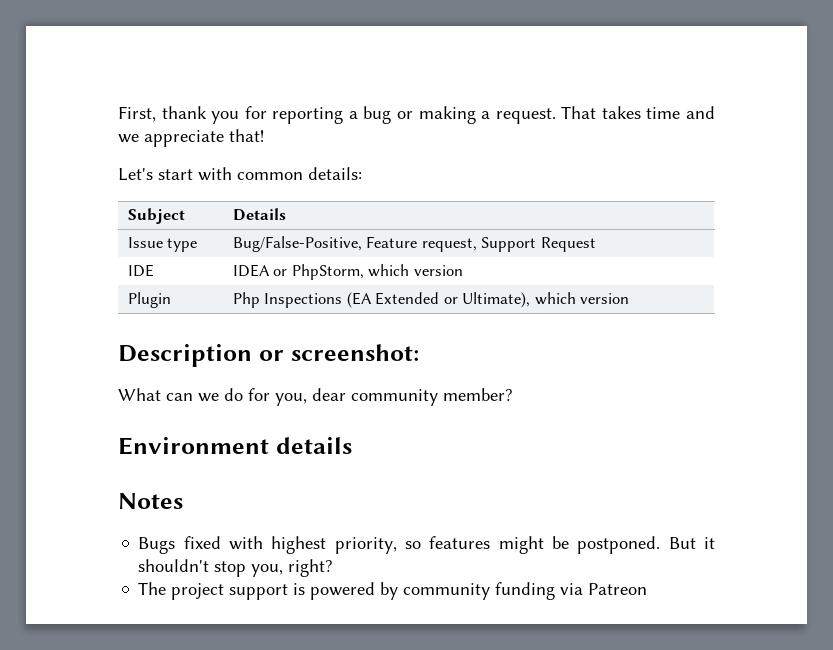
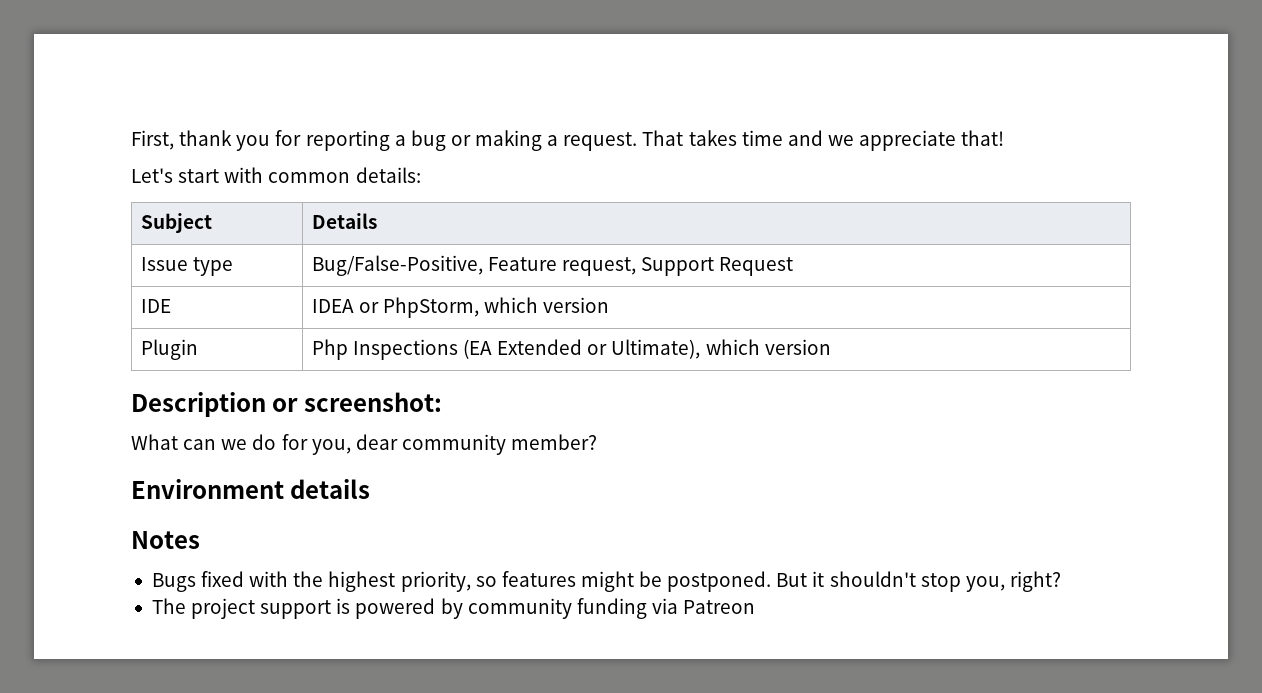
- Bugs fixed with highest priority, so features might be postponed.
+ Bugs fixed with the highest priority, so features might be postponed.

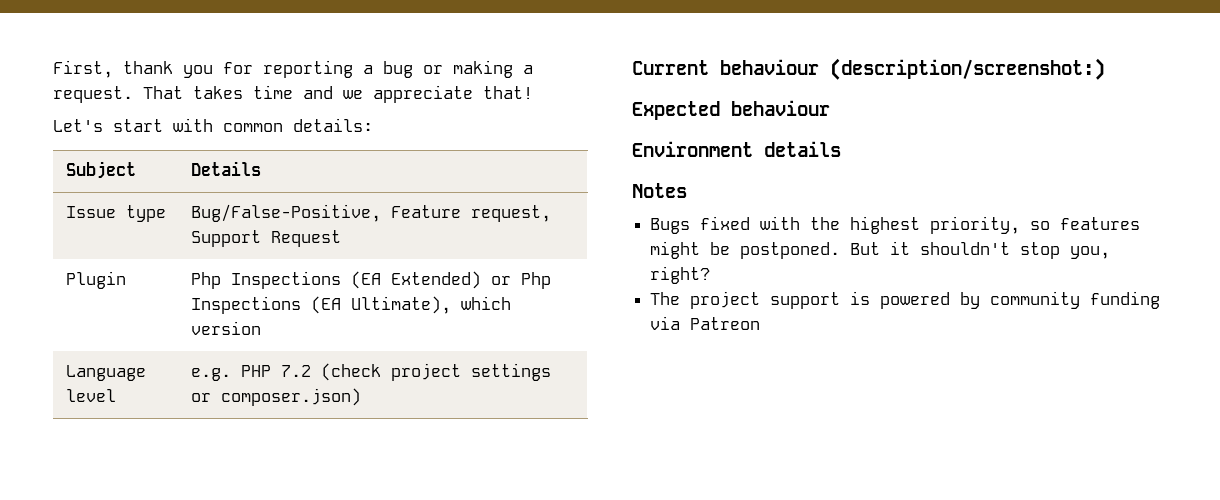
- IDE | IDEA or PhpStorm, which version
- Plugin | Php Inspections (EA Extended or Ultimate), which version
- Description or screenshot:
- What can we do for you, dear community member?
+ Plugin | Php Inspections (EA Extended) or Php Inspections (EA Ultimate), which version
+ Language level | e.g. PHP 7.2 (check project settings or composer.json)
+ Current behaviour (description/screenshot:)
+ Expected behaviour

